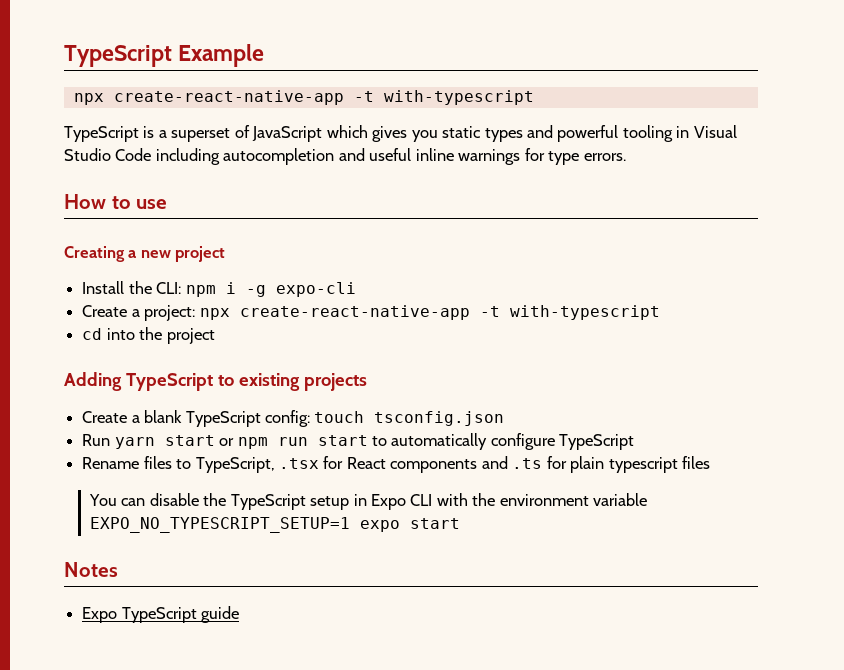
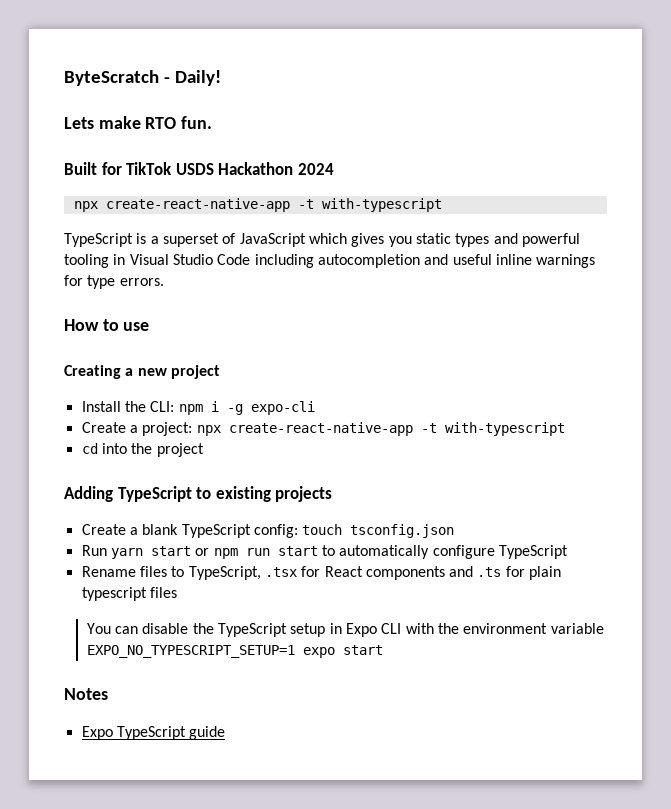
- TypeScript Example
+ ByteScratch - Daily!
+ Lets make RTO fun.
+ Built for TikTok USDS Hackathon 2024

